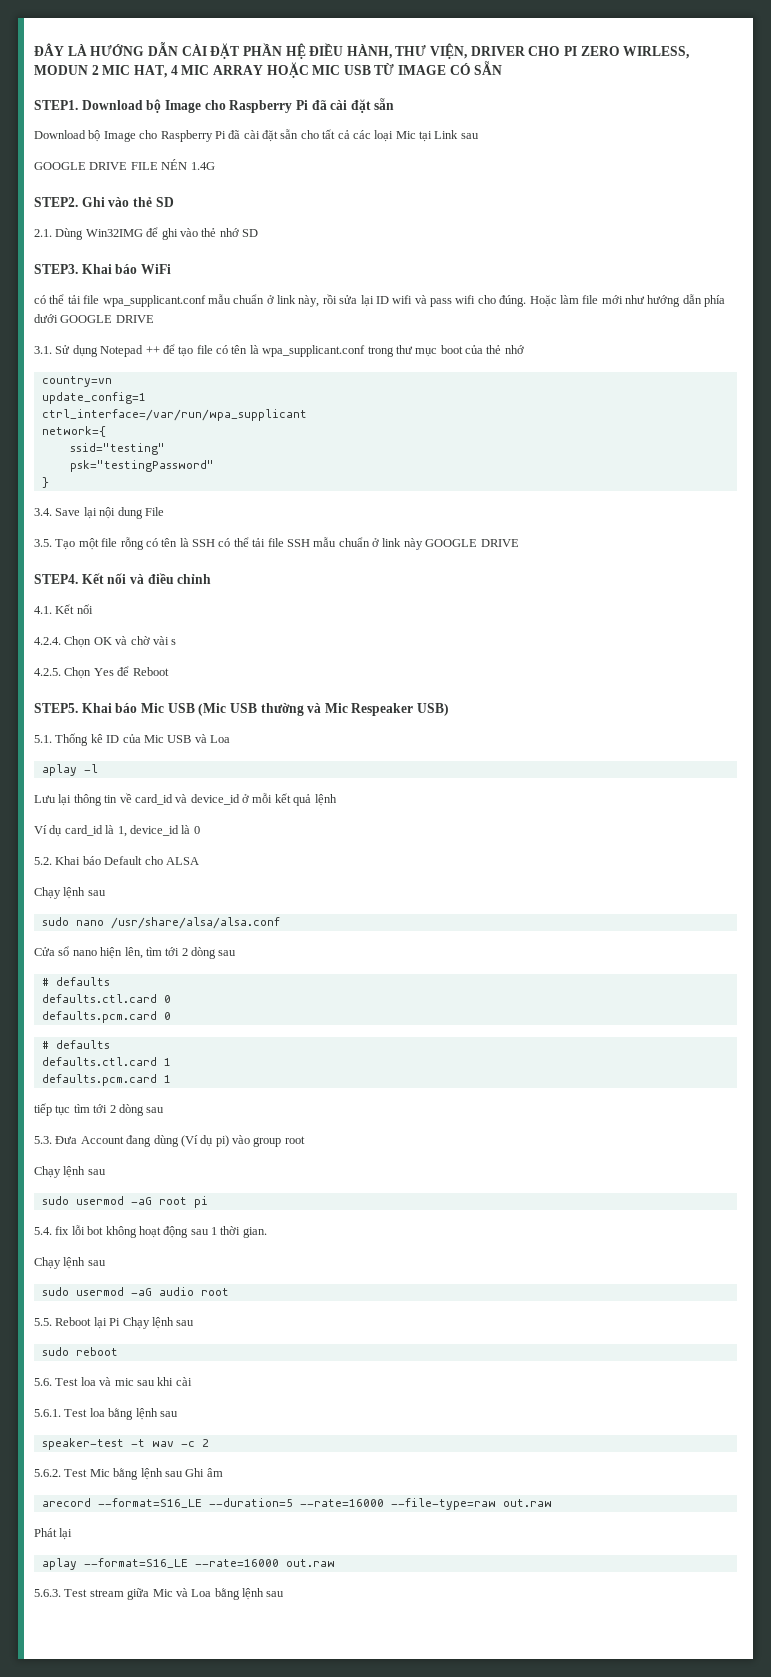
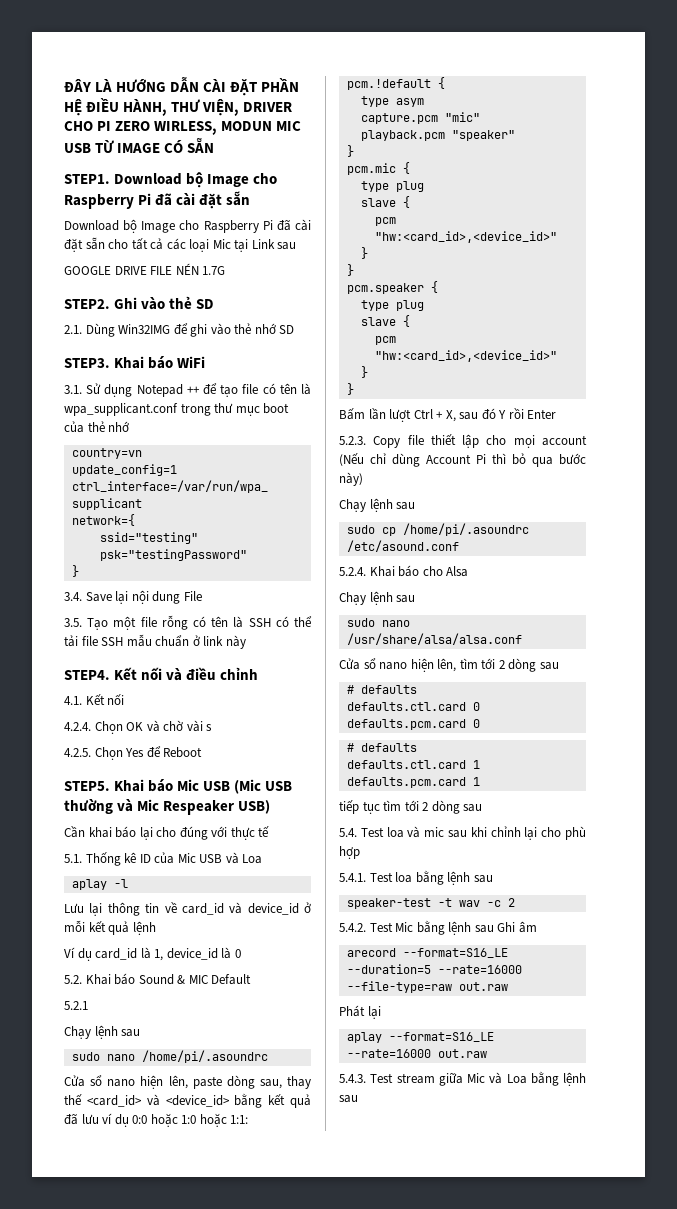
- ĐÂY LÀ HƯỚNG DẪN CÀI ĐẶT PHẦN HỆ ĐIỀU HÀNH, THƯ VIỆN, DRIVER CHO PI ZERO WIRLESS, MODUN 2 MIC HAT, 4 MIC ARRAY HOẶC MIC USB TỪ IMAGE CÓ SẴN
+ ĐÂY LÀ HƯỚNG DẪN CÀI ĐẶT PHẦN HỆ ĐIỀU HÀNH, THƯ VIỆN, DRIVER CHO PI ZERO WIRLESS, MODUN MIC USB TỪ IMAGE CÓ SẴN
- GOOGLE DRIVE FILE NÉN 1.4G
+ GOOGLE DRIVE FILE NÉN 1.7G
- có thể tải file wpa_supplicant.conf mẫu chuẩn ở link này, rồi sửa lại ID wifi và pass wifi cho đúng. Hoặc làm file mới như hướng dẫn phía dưới GOOGLE DRIVE
- 3.5. Tạo một file rỗng có tên là SSH có thể tải file SSH mẫu chuẩn ở link này GOOGLE DRIVE
+ 3.5. Tạo một file rỗng có tên là SSH có thể tải file SSH mẫu chuẩn ở link này
+ Cần khai báo lại cho đúng với thực tế
- 5.2. Khai báo Default cho ALSA
+ 5.2. Khai báo Sound & MIC Default
+ 5.2.1
+ Chạy lệnh sau
+ sudo nano /home/pi/.asoundrc
+ Cửa sổ nano hiện lên, paste dòng sau, thay thế <card_id> và <device_id> bằng kết quả đã lưu ví dụ 0:0 hoặc 1:0 hoặc 1:1:
+ pcm.!default {
+ type asym
+ capture.pcm "mic"
+ playback.pcm "speaker"
+ }
+ pcm.mic {
+ type plug
+ slave {
+ pcm "hw:<card_id>,<device_id>"
+ }
+ }
+ pcm.speaker {
+ type plug
+ slave {
+ pcm "hw:<card_id>,<device_id>"
+ }
+ }
+ Bấm lần lượt Ctrl + X, sau đó Y rồi Enter
+ 5.2.3. Copy file thiết lập cho mọi account (Nếu chỉ dùng Account Pi thì bỏ qua bước này)
+ Chạy lệnh sau
+ sudo cp /home/pi/.asoundrc /etc/asound.conf
+ 5.2.4. Khai báo cho Alsa
- 5.3. Đưa Account đang dùng (Ví dụ pi) vào group root
- Chạy lệnh sau
- sudo usermod -aG root pi
- 5.4. fix lỗi bot không hoạt động sau 1 thời gian.
- Chạy lệnh sau
- sudo usermod -aG audio root
- 5.5. Reboot lại Pi Chạy lệnh sau
- sudo reboot
- 5.6. Test loa và mic sau khi cài
- 5.6.1. Test loa bằng lệnh sau
+ 5.4. Test loa và mic sau khi chỉnh lại cho phù hợp
+ 5.4.1. Test loa bằng lệnh sau
- 5.6.2. Test Mic bằng lệnh sau Ghi âm
+ 5.4.2. Test Mic bằng lệnh sau Ghi âm
- 5.6.3. Test stream giữa Mic và Loa bằng lệnh sau
+ 5.4.3. Test stream giữa Mic và Loa bằng lệnh sau

